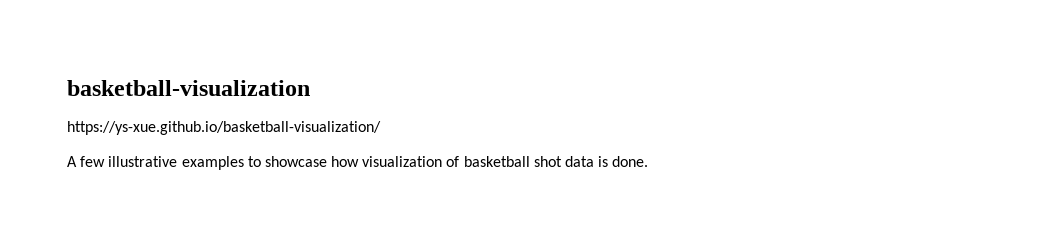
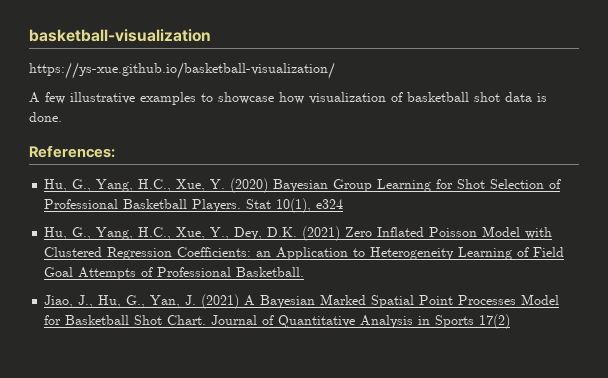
+ References:
+ Hu, G., Yang, H.C., Xue, Y. (2020) Bayesian Group Learning for Shot Selection of Professional Basketball Players. Stat 10(1), e324
+ Hu, G., Yang, H.C., Xue, Y., Dey, D.K. (2021) Zero Inflated Poisson Model with Clustered Regression Coefficients: an Application to Heterogeneity Learning of Field Goal Attempts of Professional Basketball.
+ Jiao, J., Hu, G., Yan, J. (2021) A Bayesian Marked Spatial Point Processes Model for Basketball Shot Chart. Journal of Quantitative Analysis in Sports 17(2)

